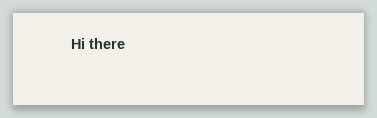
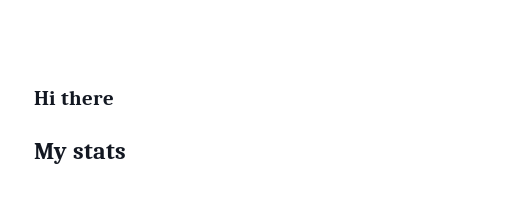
+ My stats

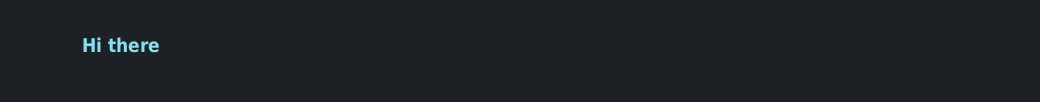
- My stats

